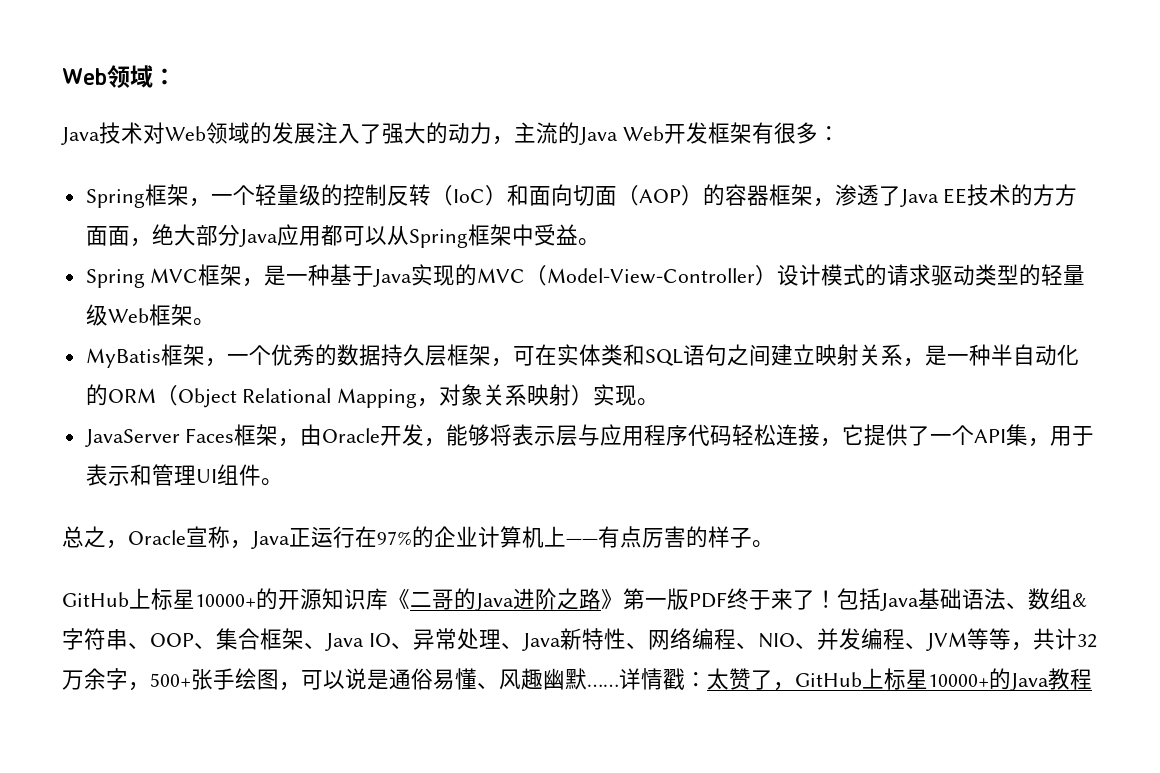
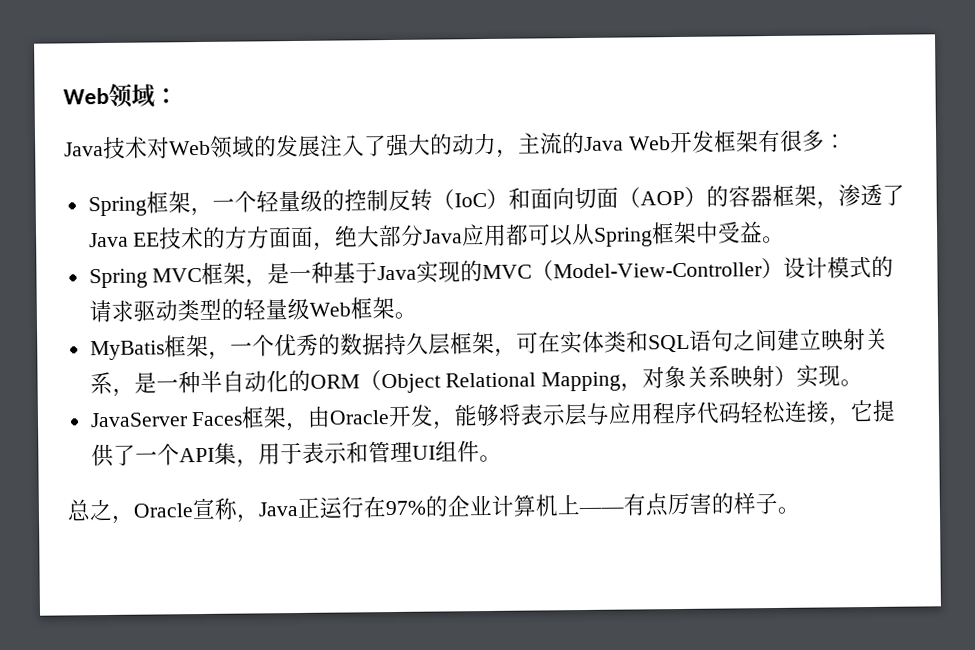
- GitHub上标星10000+的开源知识库《二哥的Java进阶之路》第一版PDF终于来了！包括Java基础语法、数组&字符串、OOP、集合框架、Java IO、异常处理、Java新特性、网络编程、NIO、并发编程、JVM等等，共计32万余字，500+张手绘图，可以说是通俗易懂、风趣幽默……详情戳：太赞了，GitHub上标星10000+的Java教程

